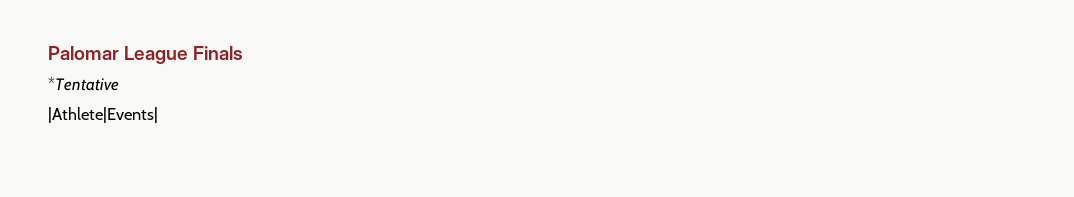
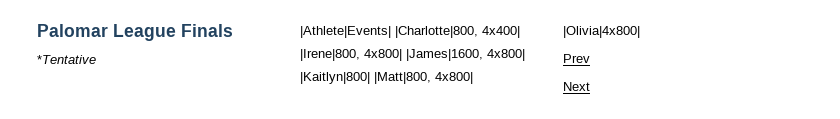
- |Athlete|Events|
+ |Athlete|Events| |Charlotte|800, 4x400| |Irene|800, 4x800| |James|1600, 4x800| |Kaitlyn|800| |Matt|800, 4x800| |Olivia|4x800|
+ Prev
+ Next

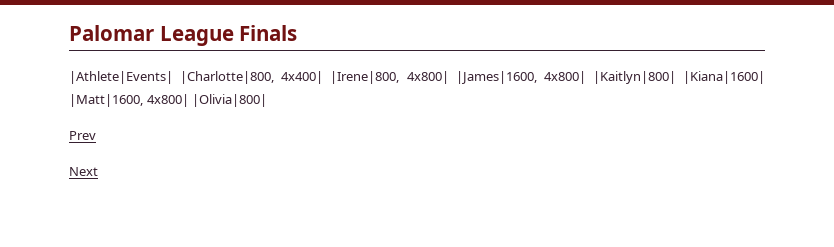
- *Tentative
- |Athlete|Events| |Charlotte|800, 4x400| |Irene|800, 4x800| |James|1600, 4x800| |Kaitlyn|800| |Matt|800, 4x800| |Olivia|4x800|
+ |Athlete|Events| |Charlotte|800, 4x400| |Irene|800, 4x800| |James|1600, 4x800| |Kaitlyn|800| |Kiana|1600| |Matt|1600, 4x800| |Olivia|800|

